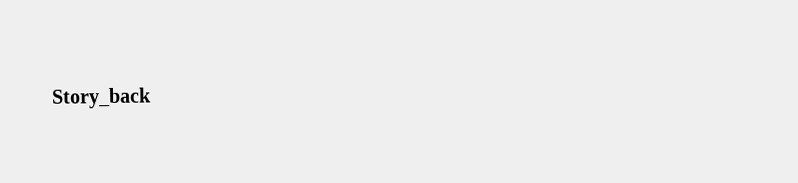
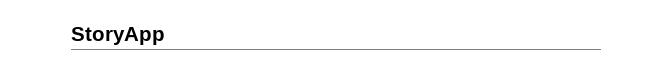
- Story_back
+ StoryApp

